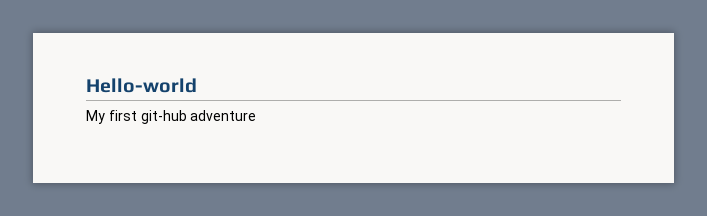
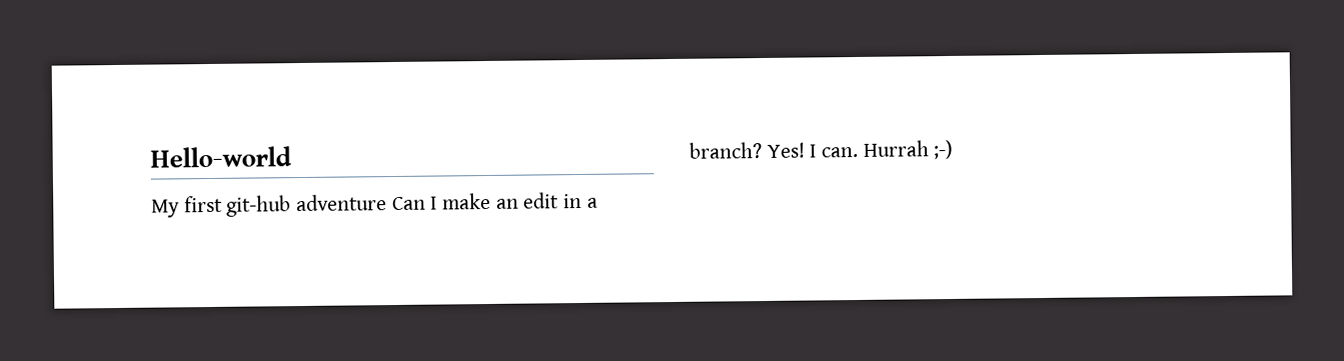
- My first git-hub adventure
+ My first git-hub adventure Can I make an edit in a branch? Yes! I can. Hurrah ;-)

